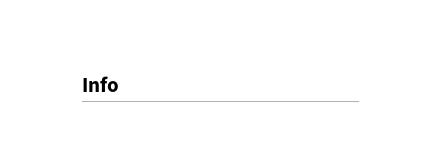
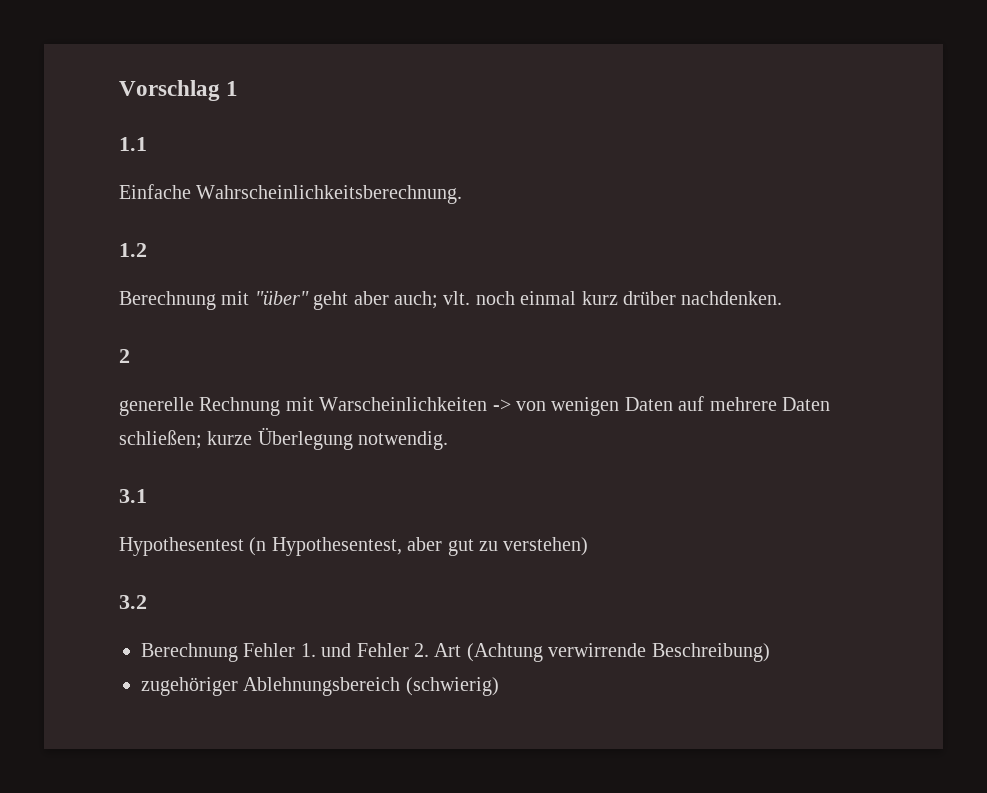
- Info
+ Vorschlag 1
+ 1.1
+ Einfache Wahrscheinlichkeitsberechnung.
+ 1.2
+ Berechnung mit "über" geht aber auch; vlt. noch einmal kurz drüber nachdenken.
+ 2
+ generelle Rechnung mit Warscheinlichkeiten -> von wenigen Daten auf mehrere Daten schließen; kurze Überlegung notwendig.
+ 3.1
+ Hypothesentest (n Hypothesentest, aber gut zu verstehen)
+ 3.2
+ Berechnung Fehler 1. und Fehler 2. Art (Achtung verwirrende Beschreibung)
+ zugehöriger Ablehnungsbereich (schwierig)

